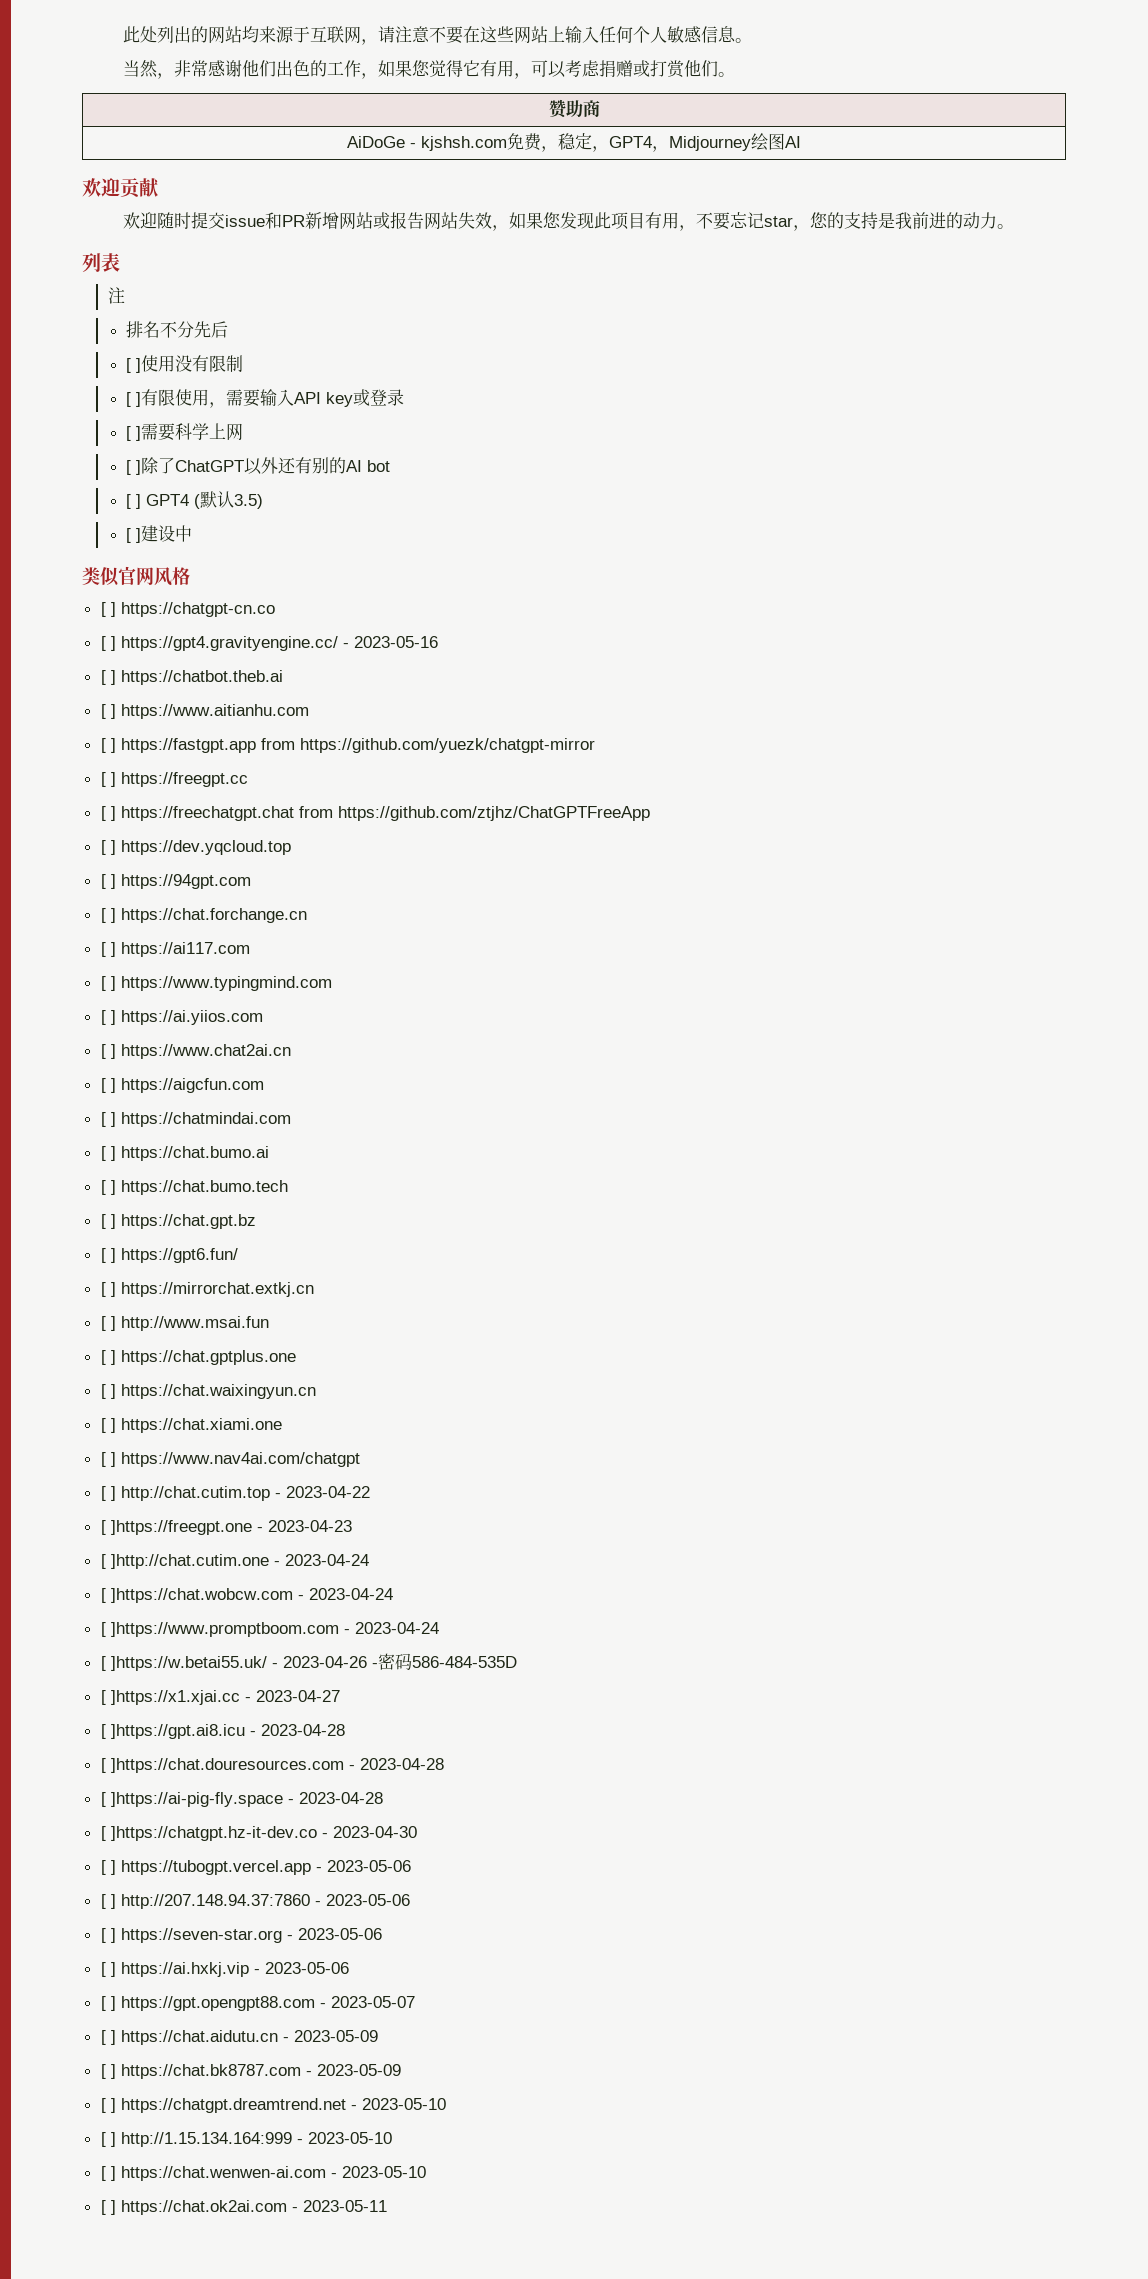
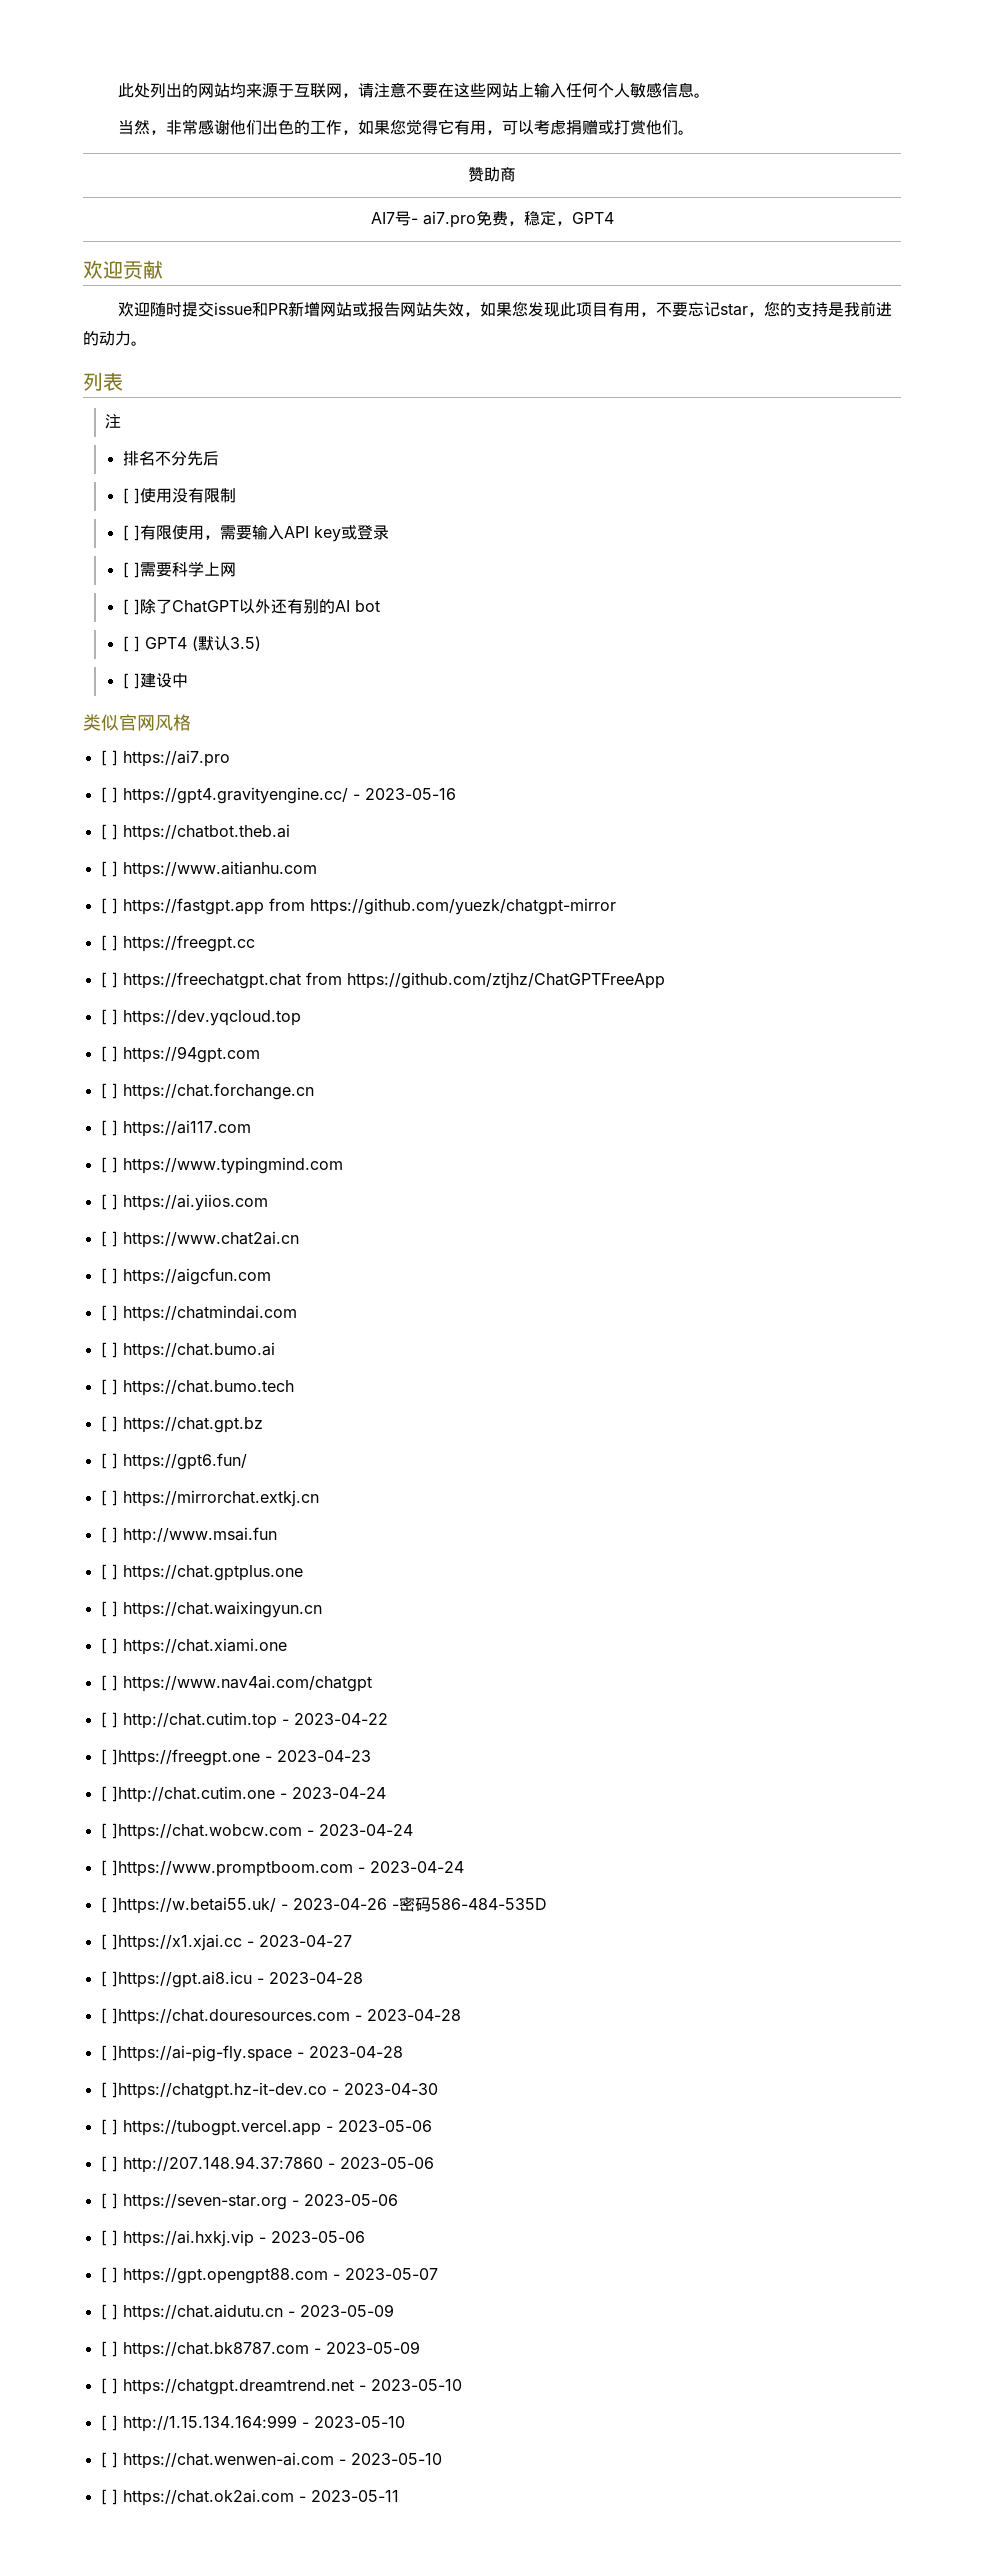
- AiDoGe - kjshsh.com免费，稳定，GPT4，Midjourney绘图AI
+ AI7号- ai7.pro免费，稳定，GPT4
- [ ] https://chatgpt-cn.co
+ [ ] https://ai7.pro

